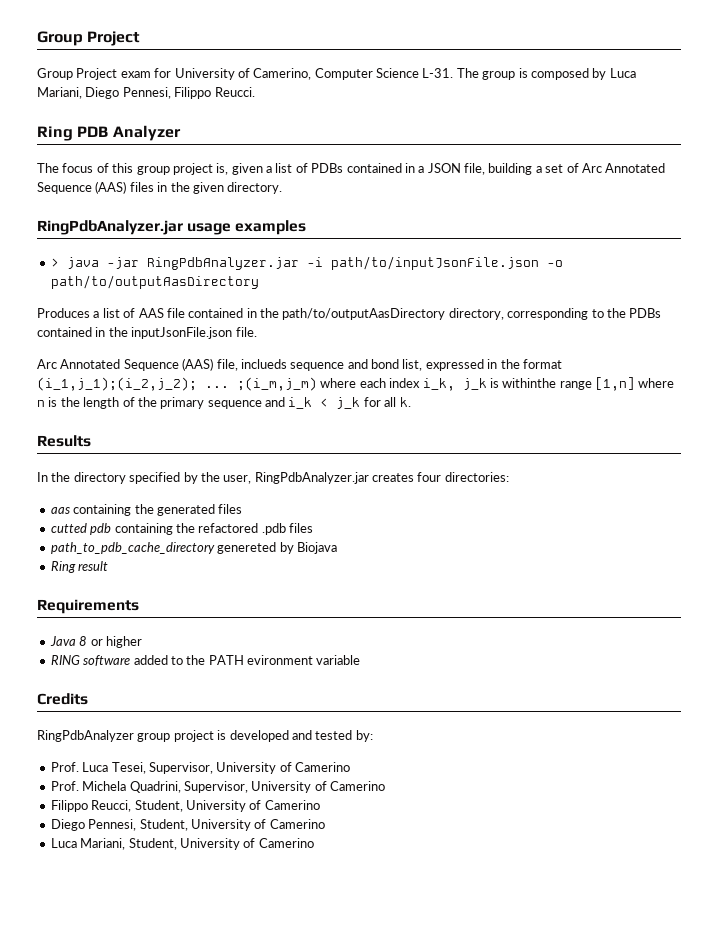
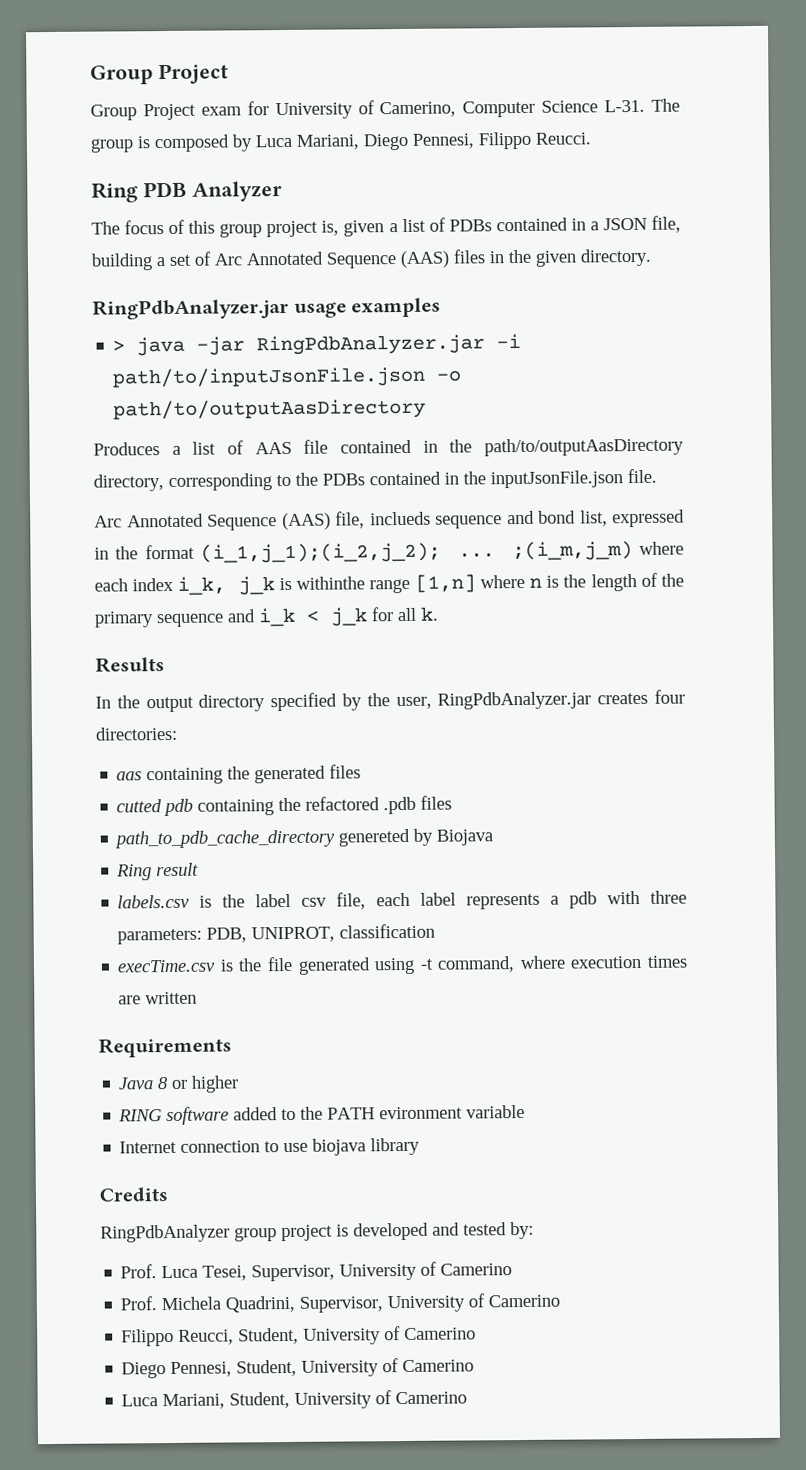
- In the directory specified by the user, RingPdbAnalyzer.jar creates four directories:
+ In the output directory specified by the user, RingPdbAnalyzer.jar creates four directories:
+ labels.csv is the label csv file, each label represents a pdb with three parameters: PDB, UNIPROT, classification
+ execTime.csv is the file generated using -t command, where execution times are written
+ Internet connection to use biojava library

